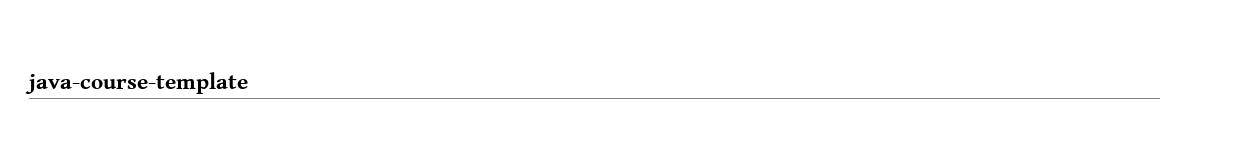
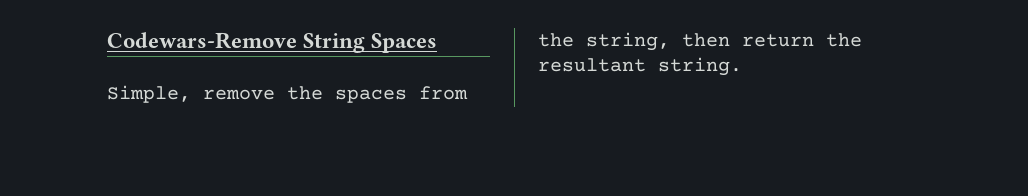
- java-course-template
+ Codewars-Remove String Spaces
+ Simple, remove the spaces from the string, then return the resultant string.

